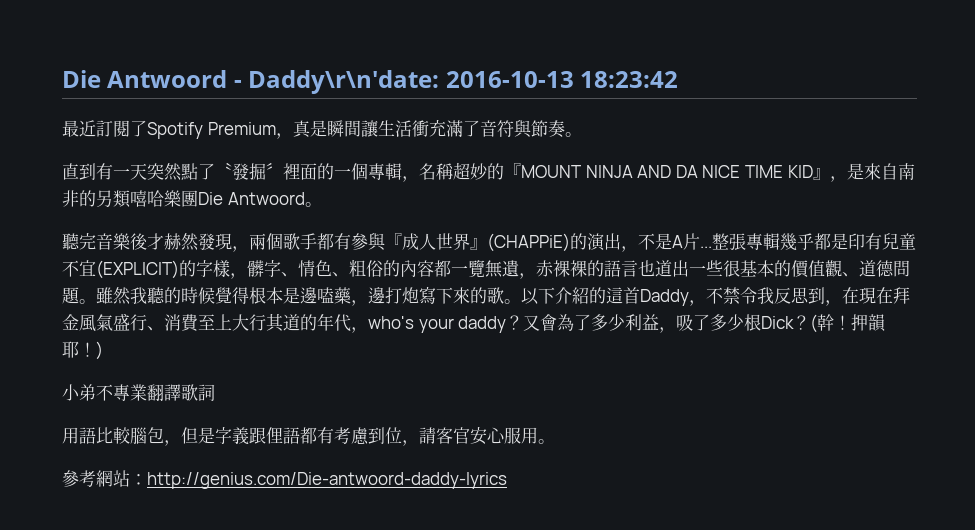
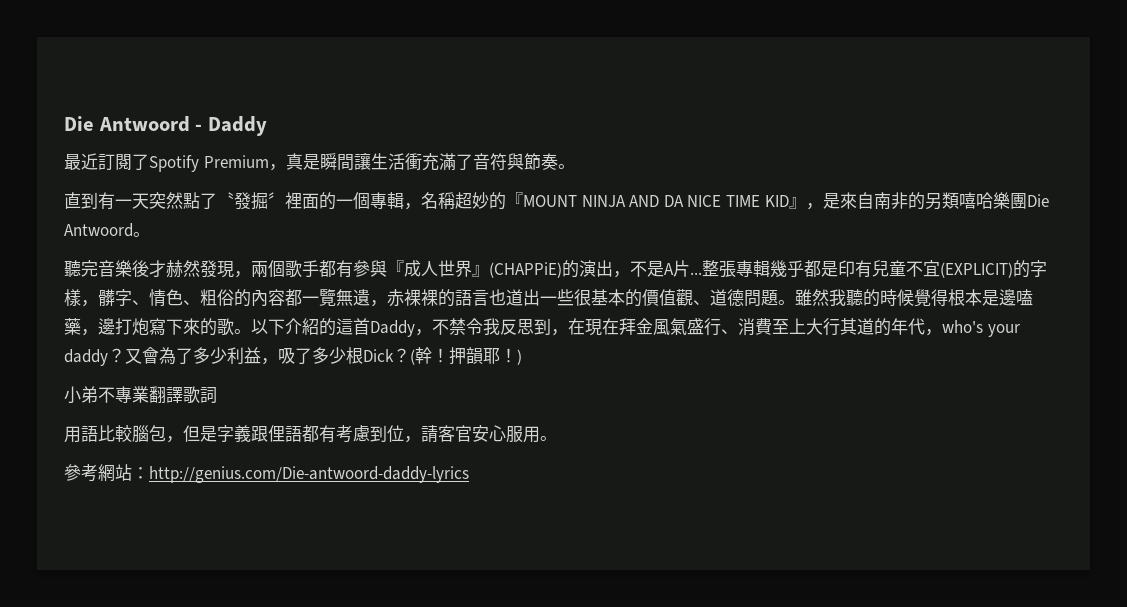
- Die Antwoord - Daddy\r\n'date: 2016-10-13 18:23:42
+ Die Antwoord - Daddy

